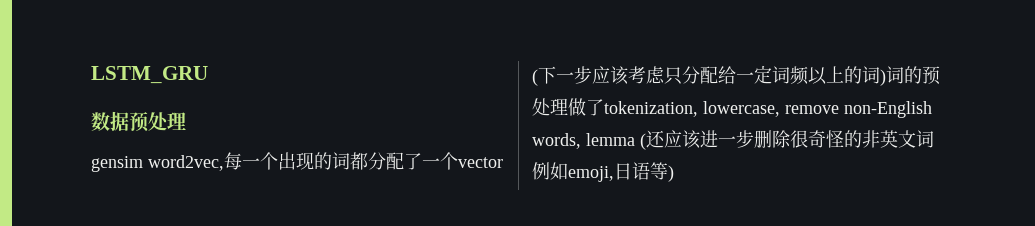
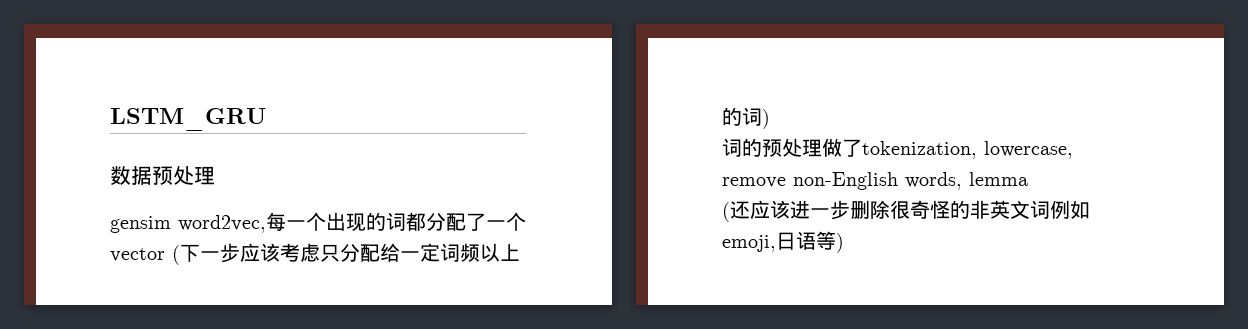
- gensim word2vec,每一个出现的词都分配了一个vector (下一步应该考虑只分配给一定词频以上的词)词的预处理做了tokenization, lowercase, remove non-English words, lemma (还应该进一步删除很奇怪的非英文词例如emoji,日语等)
+ gensim word2vec,每一个出现的词都分配了一个vector (下一步应该考虑只分配给一定词频以上的词)
+ 词的预处理做了tokenization, lowercase, remove non-English words, lemma
+ (还应该进一步删除很奇怪的非英文词例如emoji,日语等)

